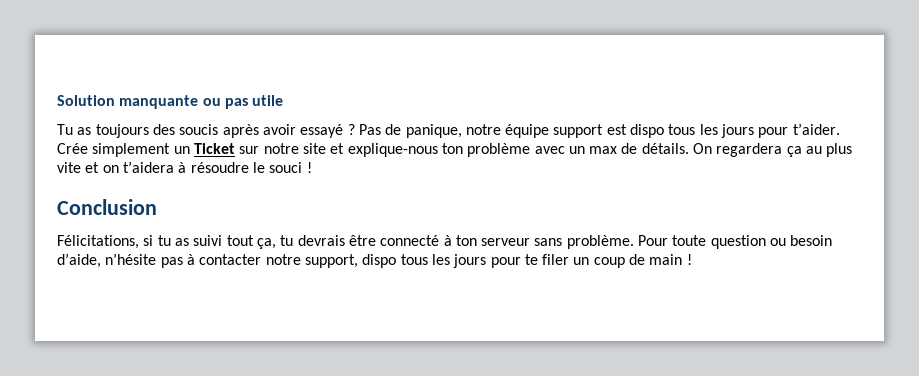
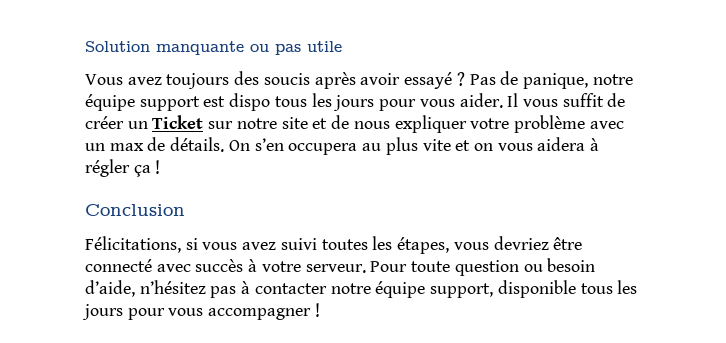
- Tu as toujours des soucis après avoir essayé ?
+ Vous avez toujours des soucis après avoir essayé ?
- Pas de panique, notre équipe support est dispo tous les jours pour t’aider. Crée simplement un Ticket sur notre site et explique-nous ton problème avec un max de détails.
+ Pas de panique, notre équipe support est dispo tous les jours pour vous aider. Il vous suffit de créer un Ticket sur notre site et de nous expliquer votre problème avec un max de détails.
- On regardera ça au plus vite et on t’aidera à résoudre le souci !
+ On s’en occupera au plus vite et on vous aidera à régler ça !
- Félicitations, si tu as suivi tout ça, tu devrais être connecté à ton serveur sans problème.
+ Félicitations, si vous avez suivi toutes les étapes, vous devriez être connecté avec succès à votre serveur.
- Pour toute question ou besoin d’aide, n’hésite pas à contacter notre support, dispo tous les jours pour te filer un coup de main !
+ Pour toute question ou besoin d’aide, n’hésitez pas à contacter notre équipe support, disponible tous les jours pour vous accompagner !

